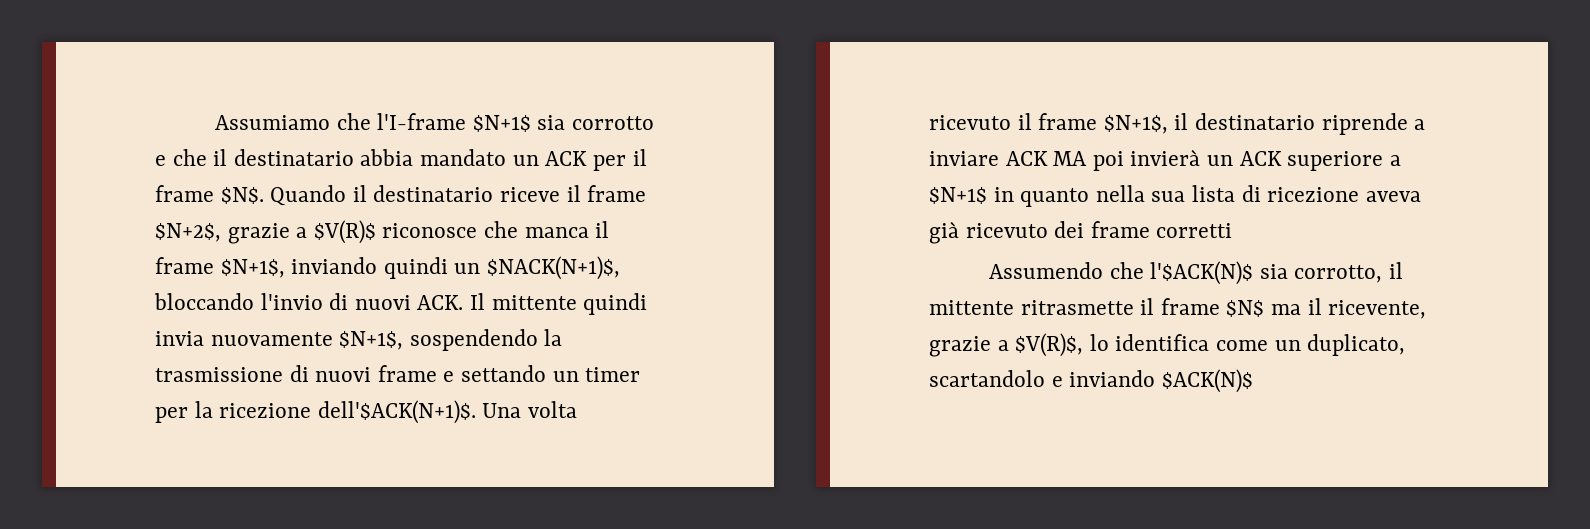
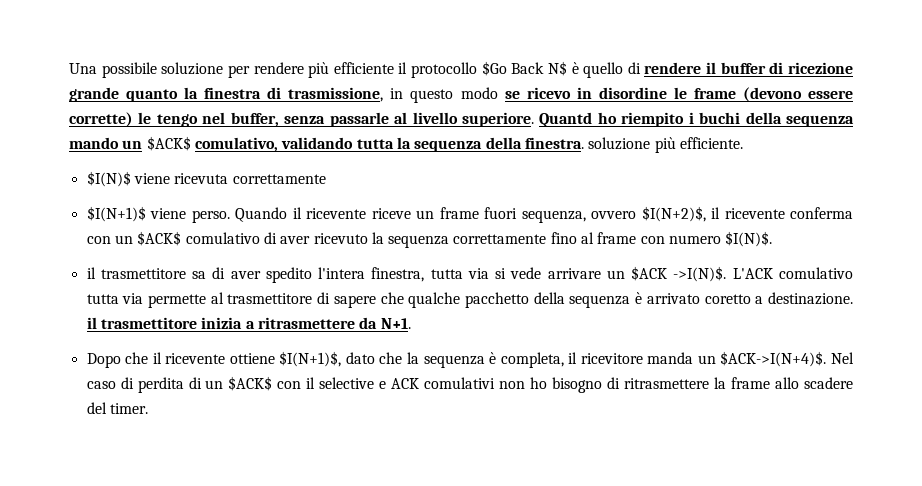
- Assumiamo che l'I-frame $N+1$ sia corrotto e che il destinatario abbia mandato un ACK per il frame $N$. Quando il destinatario riceve il frame $N+2$, grazie a $V(R)$ riconosce che manca il frame $N+1$, inviando quindi un $NACK(N+1)$, bloccando l'invio di nuovi ACK. Il mittente quindi invia nuovamente $N+1$, sospendendo la trasmissione di nuovi frame e settando un timer per la ricezione dell'$ACK(N+1)$. Una volta ricevuto il frame $N+1$, il destinatario riprende a inviare ACK MA poi invierà un ACK superiore a $N+1$ in quanto nella sua lista di ricezione aveva già ricevuto dei frame corretti
- Assumendo che l'$ACK(N)$ sia corrotto, il mittente ritrasmette il frame $N$ ma il ricevente, grazie a $V(R)$, lo identifica come un duplicato, scartandolo e inviando $ACK(N)$
+ Una possibile soluzione per rendere più efficiente il protocollo $Go Back N$ è quello di rendere il buffer di ricezione grande quanto la finestra di trasmissione, in questo modo se ricevo in disordine le frame (devono essere corrette) le tengo nel buffer, senza passarle al livello superiore. Quantd ho riempito i buchi della sequenza mando un $ACK$ comulativo, validando tutta la sequenza della finestra. soluzione più efficiente.
+ $I(N)$ viene ricevuta correttamente
+ $I(N+1)$ viene perso. Quando il ricevente riceve un frame fuori sequenza, ovvero $I(N+2)$, il ricevente conferma con un $ACK$ comulativo di aver ricevuto la sequenza correttamente fino al frame con numero $I(N)$.
+ il trasmettitore sa di aver spedito l'intera finestra, tutta via si vede arrivare un $ACK ->I(N)$. L'ACK comulativo tutta via permette al trasmettitore di sapere che qualche pacchetto della sequenza è arrivato coretto a destinazione. il trasmettitore inizia a ritrasmettere da N+1.
+ Dopo che il ricevente ottiene $I(N+1)$, dato che la sequenza è completa, il ricevitore manda un $ACK->I(N+4)$. Nel caso di perdita di un $ACK$ con il selective e ACK comulativi non ho bisogno di ritrasmettere la frame allo scadere del timer.

